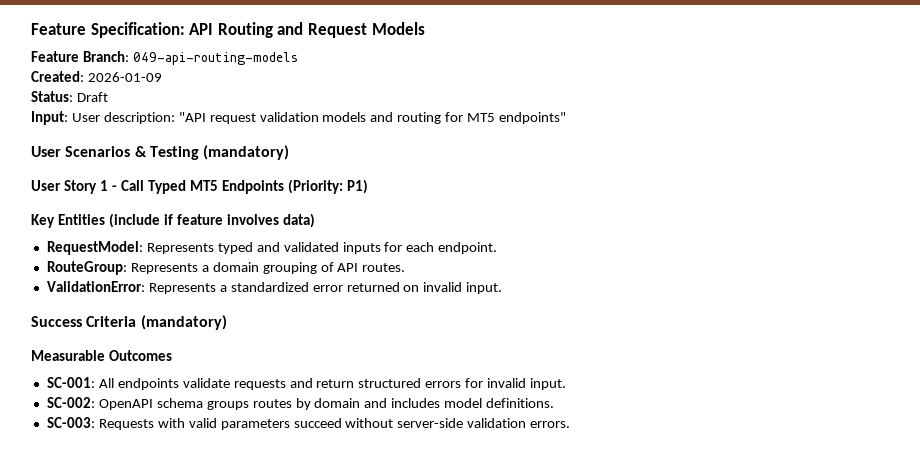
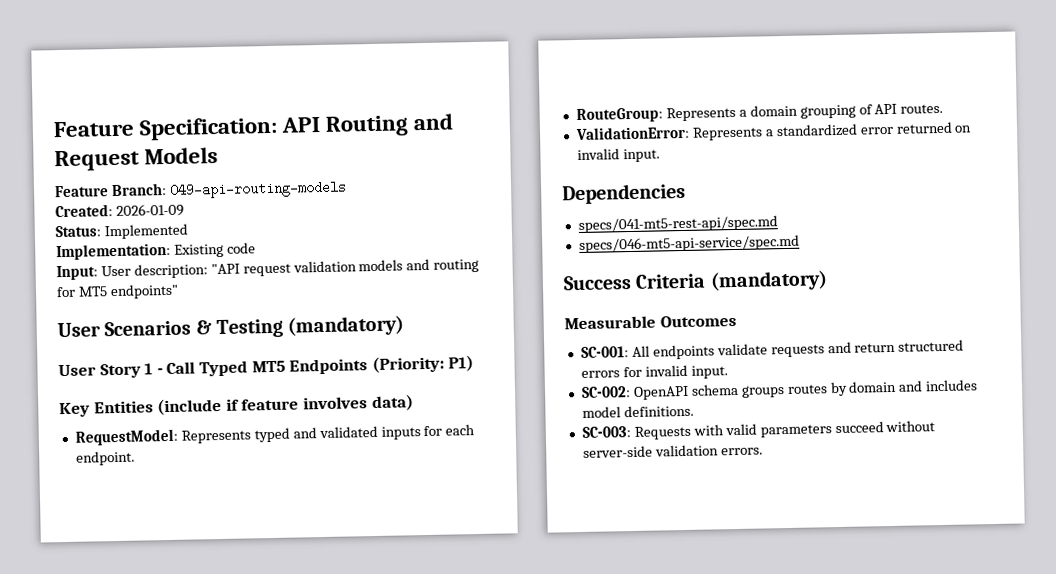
- Status: Draft
+ Status: Implemented
+ Implementation: Existing code
+ Dependencies
+ specs/041-mt5-rest-api/spec.md
+ specs/046-mt5-api-service/spec.md

